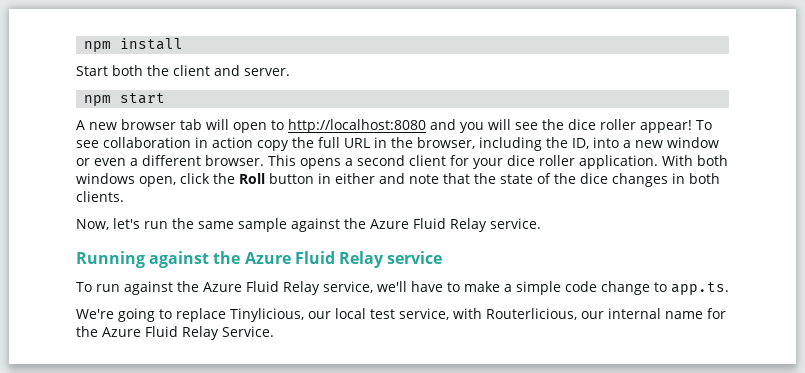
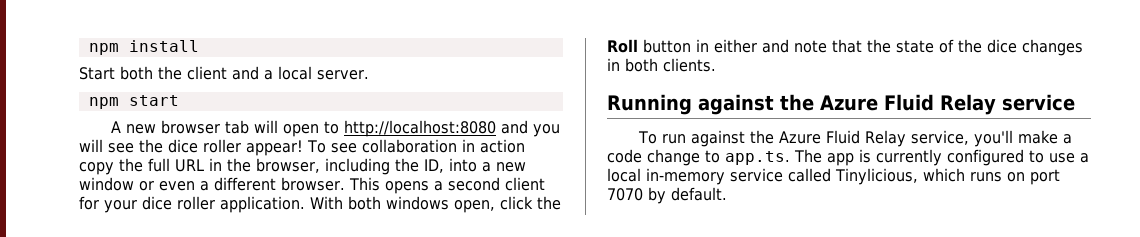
- Start both the client and server.
+ Start both the client and a local server.
- Now, let's run the same sample against the Azure Fluid Relay service.
- To run against the Azure Fluid Relay service, we'll have to make a simple code change to app.ts.
- We're going to replace Tinylicious, our local test service, with Routerlicious, our internal name for the Azure Fluid Relay Service.
+ To run against the Azure Fluid Relay service, you'll make a code change to app.ts. The app is currently configured to use a local in-memory service called Tinylicious, which runs on port 7070 by default.

